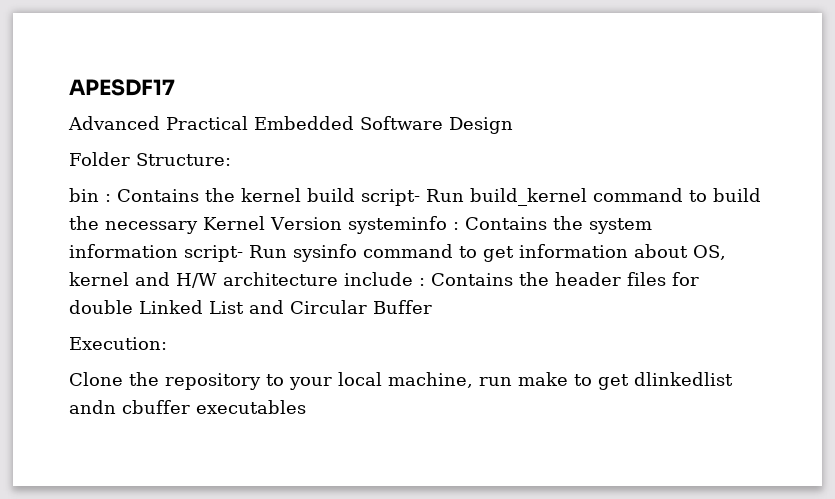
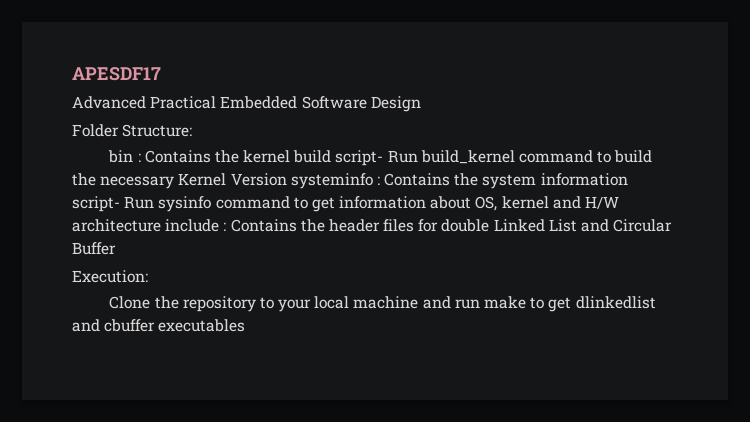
- Clone the repository to your local machine, run make to get dlinkedlist andn cbuffer executables
+ Clone the repository to your local machine and run make to get dlinkedlist and cbuffer executables

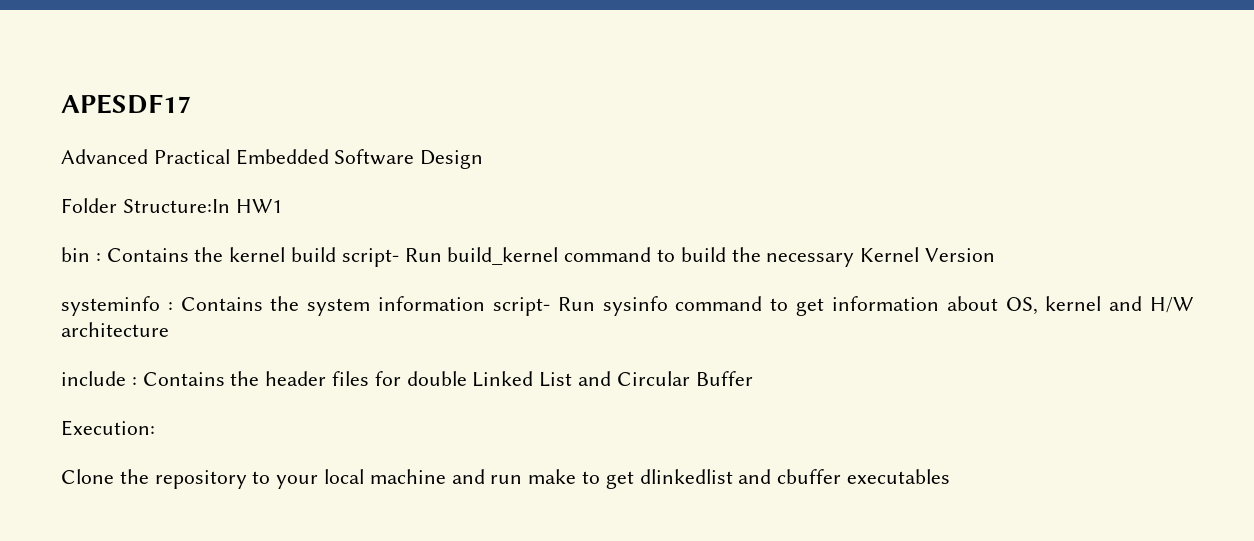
- Folder Structure:
+ Folder Structure:In HW1
- bin : Contains the kernel build script- Run build_kernel command to build the necessary Kernel Version systeminfo : Contains the system information script- Run sysinfo command to get information about OS, kernel and H/W architecture include : Contains the header files for double Linked List and Circular Buffer
+ bin : Contains the kernel build script- Run build_kernel command to build the necessary Kernel Version
+ systeminfo : Contains the system information script- Run sysinfo command to get information about OS, kernel and H/W architecture
+ include : Contains the header files for double Linked List and Circular Buffer

